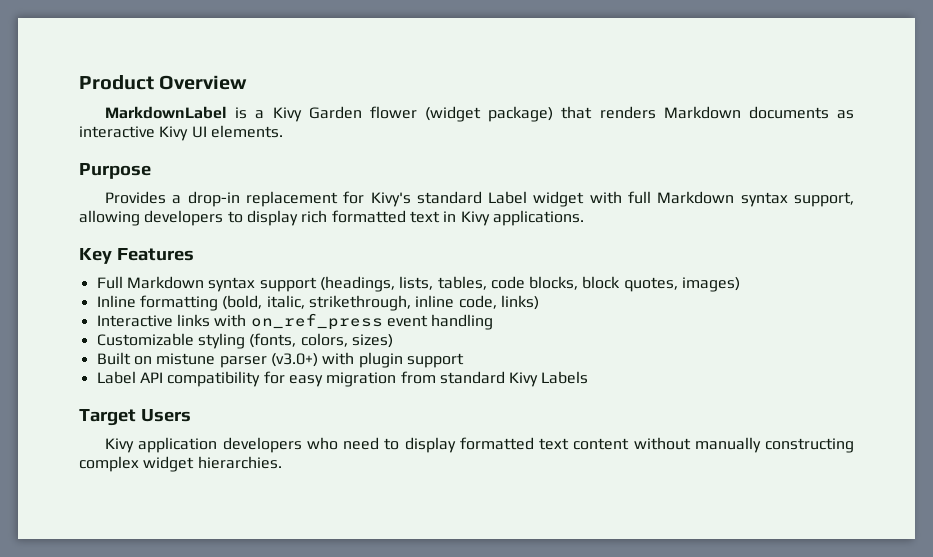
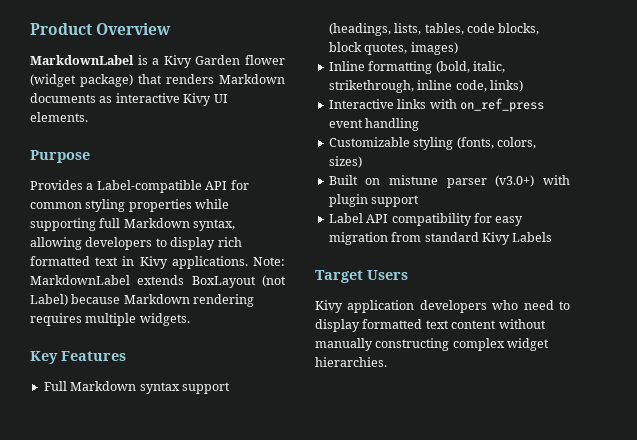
- Provides a drop-in replacement for Kivy's standard Label widget with full Markdown syntax support, allowing developers to display rich formatted text in Kivy applications.
+ Provides a Label-compatible API for common styling properties while supporting full Markdown syntax, allowing developers to display rich formatted text in Kivy applications. Note: MarkdownLabel extends BoxLayout (not Label) because Markdown rendering requires multiple widgets.

